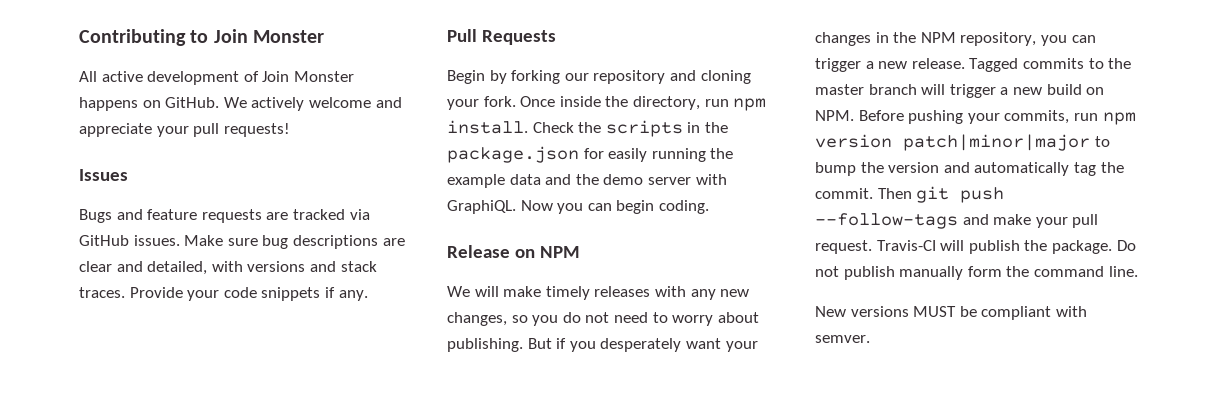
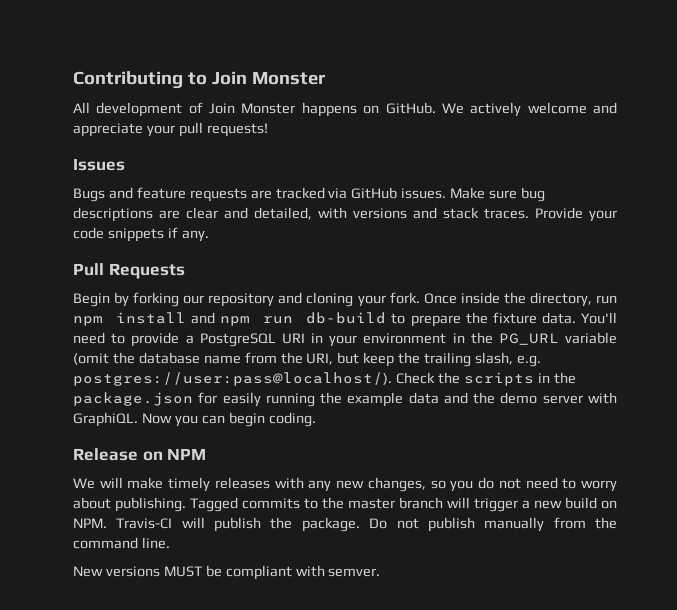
- All active development of Join Monster happens on GitHub.
+ All development of Join Monster happens on GitHub.
- Once inside the directory, run npm install.
+ Once inside the directory, run npm install and npm run db-build to prepare the fixture data. You'll need to provide a PostgreSQL URI in your environment in the PG_URL variable (omit the database name from the URI, but keep the trailing slash, e.g. postgres://user:pass@localhost/).
- But if you desperately want your changes in the NPM repository, you can trigger a new release.
- Tagged commits to the master branch will trigger a new build on NPM. Before pushing your commits, run npm version patch|minor|major to bump the version and automatically tag the commit. Then git push --follow-tags and make your pull request. Travis-CI will publish the package.
+ Tagged commits to the master branch will trigger a new build on NPM. Travis-CI will publish the package.
- Do not publish manually form the command line.
+ Do not publish manually from the command line.

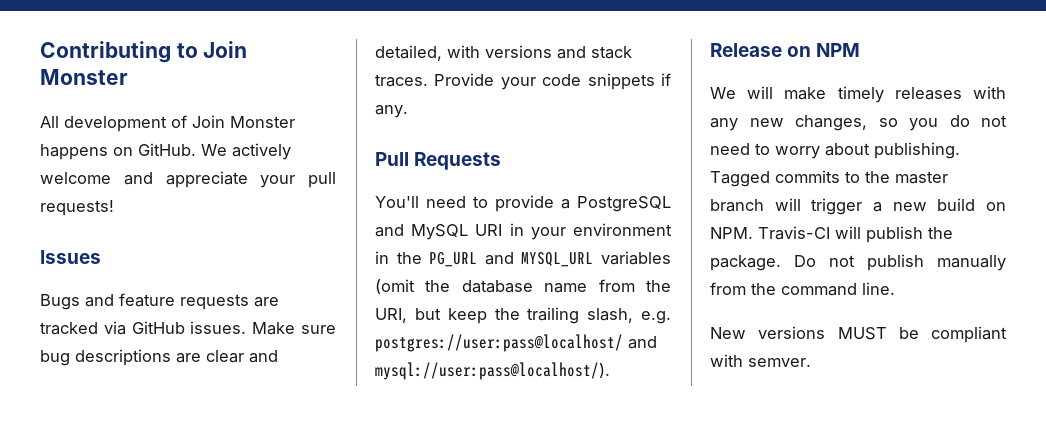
- Begin by forking our repository and cloning your fork. Once inside the directory, run npm install and npm run db-build to prepare the fixture data. You'll need to provide a PostgreSQL URI in your environment in the PG_URL variable (omit the database name from the URI, but keep the trailing slash, e.g. postgres://user:pass@localhost/). Check the scripts in the package.json for easily running the example data and the demo server with GraphiQL. Now you can begin coding.
+ You'll need to provide a PostgreSQL and MySQL URI in your environment in the PG_URL and MYSQL_URL variables (omit the database name from the URI, but keep the trailing slash, e.g. postgres://user:pass@localhost/ and mysql://user:pass@localhost/).

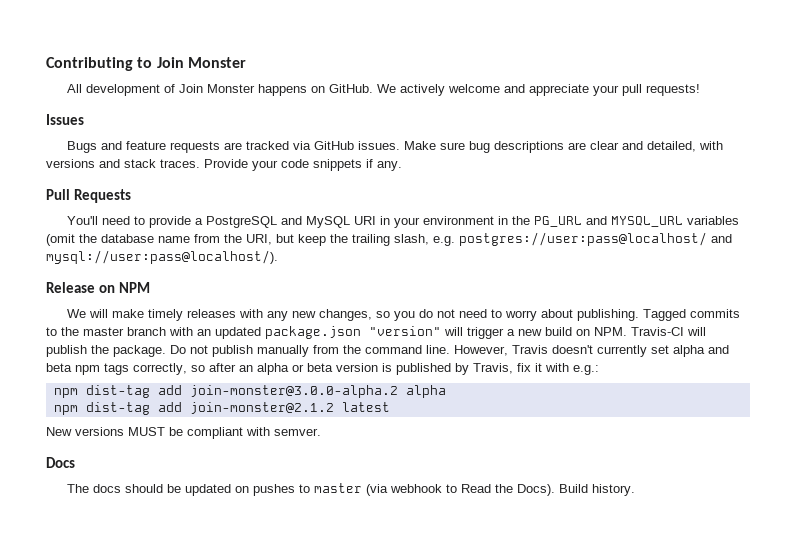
- Tagged commits to the master branch will trigger a new build on NPM. Travis-CI will publish the package.
+ Tagged commits to the master branch with an updated package.json "version" will trigger a new build on NPM. Travis-CI will publish the package.
+ However, Travis doesn't currently set alpha and beta npm tags correctly, so after an alpha or beta version is published by Travis, fix it with e.g.:
+ npm dist-tag add join-monster@3.0.0-alpha.2 alpha
+ npm dist-tag add join-monster@2.1.2 latest
+ Docs
+ The docs should be updated on pushes to master (via webhook to Read the Docs). Build history.

